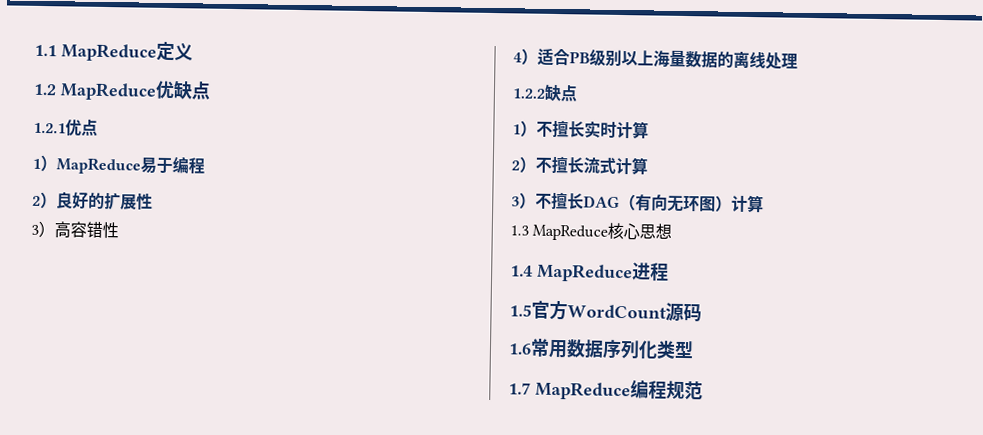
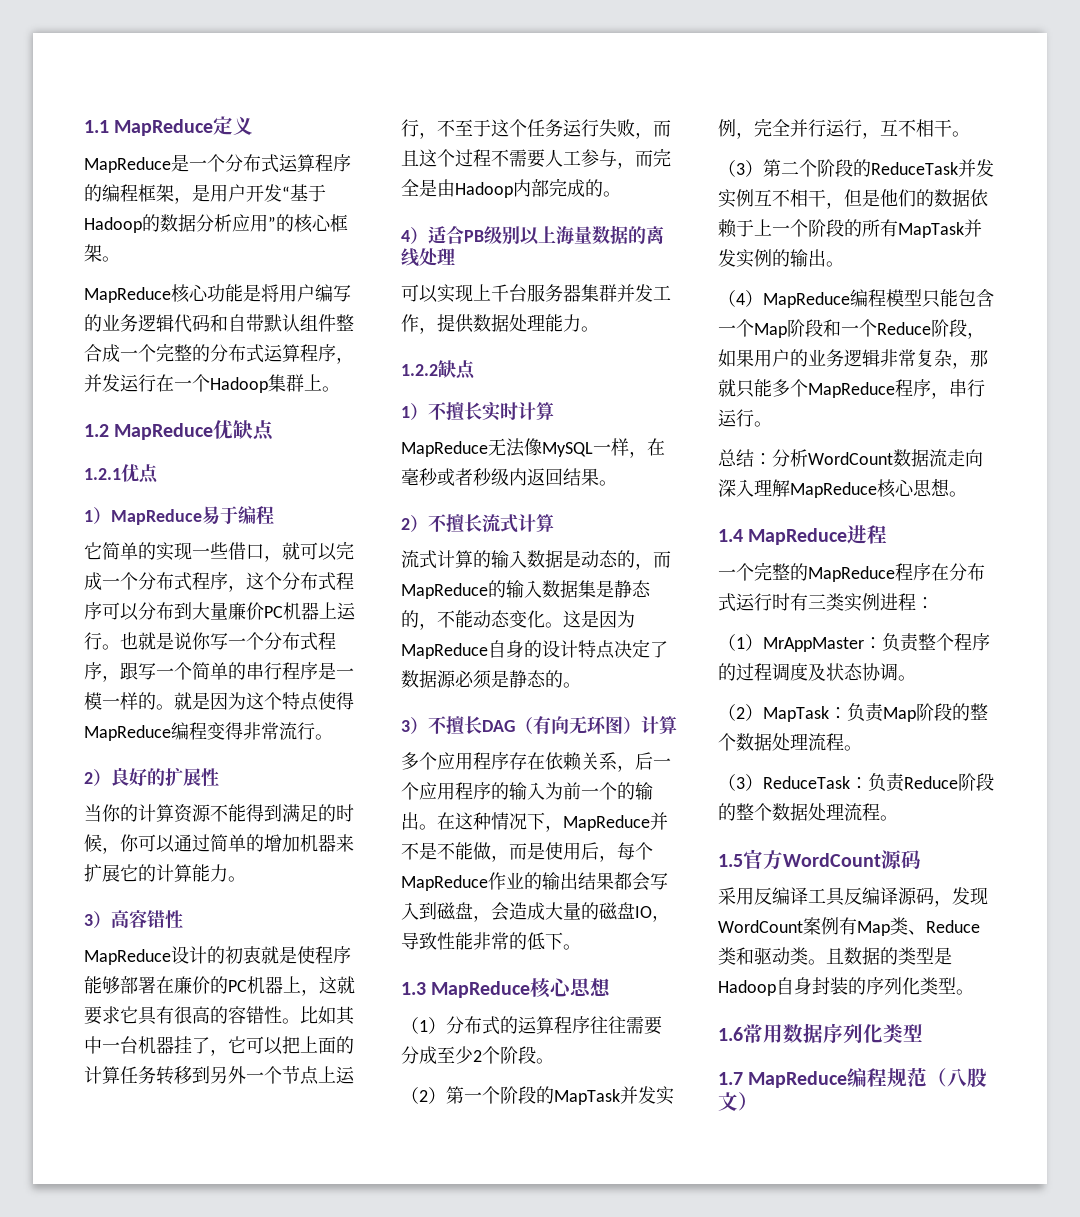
+ MapReduce是一个分布式运算程序的编程框架，是用户开发“基于Hadoop的数据分析应用”的核心框架。
+ MapReduce核心功能是将用户编写的业务逻辑代码和自带默认组件整合成一个完整的分布式运算程序，并发运行在一个Hadoop集群上。
+ 它简单的实现一些借口，就可以完成一个分布式程序，这个分布式程序可以分布到大量廉价PC机器上运行。也就是说你写一个分布式程序，跟写一个简单的串行程序是一模一样的。就是因为这个特点使得MapReduce编程变得非常流行。
+ 当你的计算资源不能得到满足的时候，你可以通过简单的增加机器来扩展它的计算能力。
  3）高容错性
+ MapReduce设计的初衷就是使程序能够部署在廉价的PC机器上，这就要求它具有很高的容错性。比如其中一台机器挂了，它可以把上面的计算任务转移到另外一个节点上运行，不至于这个任务运行失败，而且这个过程不需要人工参与，而完全是由Hadoop内部完成的。
+ 可以实现上千台服务器集群并发工作，提供数据处理能力。
+ MapReduce无法像MySQL一样，在毫秒或者秒级内返回结果。
+ 流式计算的输入数据是动态的，而MapReduce的输入数据集是静态的，不能动态变化。这是因为MapReduce自身的设计特点决定了数据源必须是静态的。
+ 多个应用程序存在依赖关系，后一个应用程序的输入为前一个的输出。在这种情况下，MapReduce并不是不能做，而是使用后，每个MapReduce作业的输出结果都会写入到磁盘，会造成大量的磁盘IO，导致性能非常的低下。
  1.3 MapReduce核心思想
+ （1）分布式的运算程序往往需要分成至少2个阶段。
+ （2）第一个阶段的MapTask并发实例，完全并行运行，互不相干。
+ （3）第二个阶段的ReduceTask并发实例互不相干，但是他们的数据依赖于上一个阶段的所有MapTask并发实例的输出。
+ （4）MapReduce编程模型只能包含一个Map阶段和一个Reduce阶段，如果用户的业务逻辑非常复杂，那就只能多个MapReduce程序，串行运行。
+ 总结：分析WordCount数据流走向深入理解MapReduce核心思想。
  1.4 MapReduce进程
+ 一个完整的MapReduce程序在分布式运行时有三类实例进程：
+ （1）MrAppMaster：负责整个程序的过程调度及状态协调。
+ （2）MapTask：负责Map阶段的整个数据处理流程。
+ （3）ReduceTask：负责Reduce阶段的整个数据处理流程。
  1.5官方WordCount源码
+ 采用反编译工具反编译源码，发现WordCount案例有Map类、Reduce类和驱动类。且数据的类型是Hadoop自身封装的序列化类型。
- 1.7 MapReduce编程规范
+ 1.7 MapReduce编程规范（八股文）

